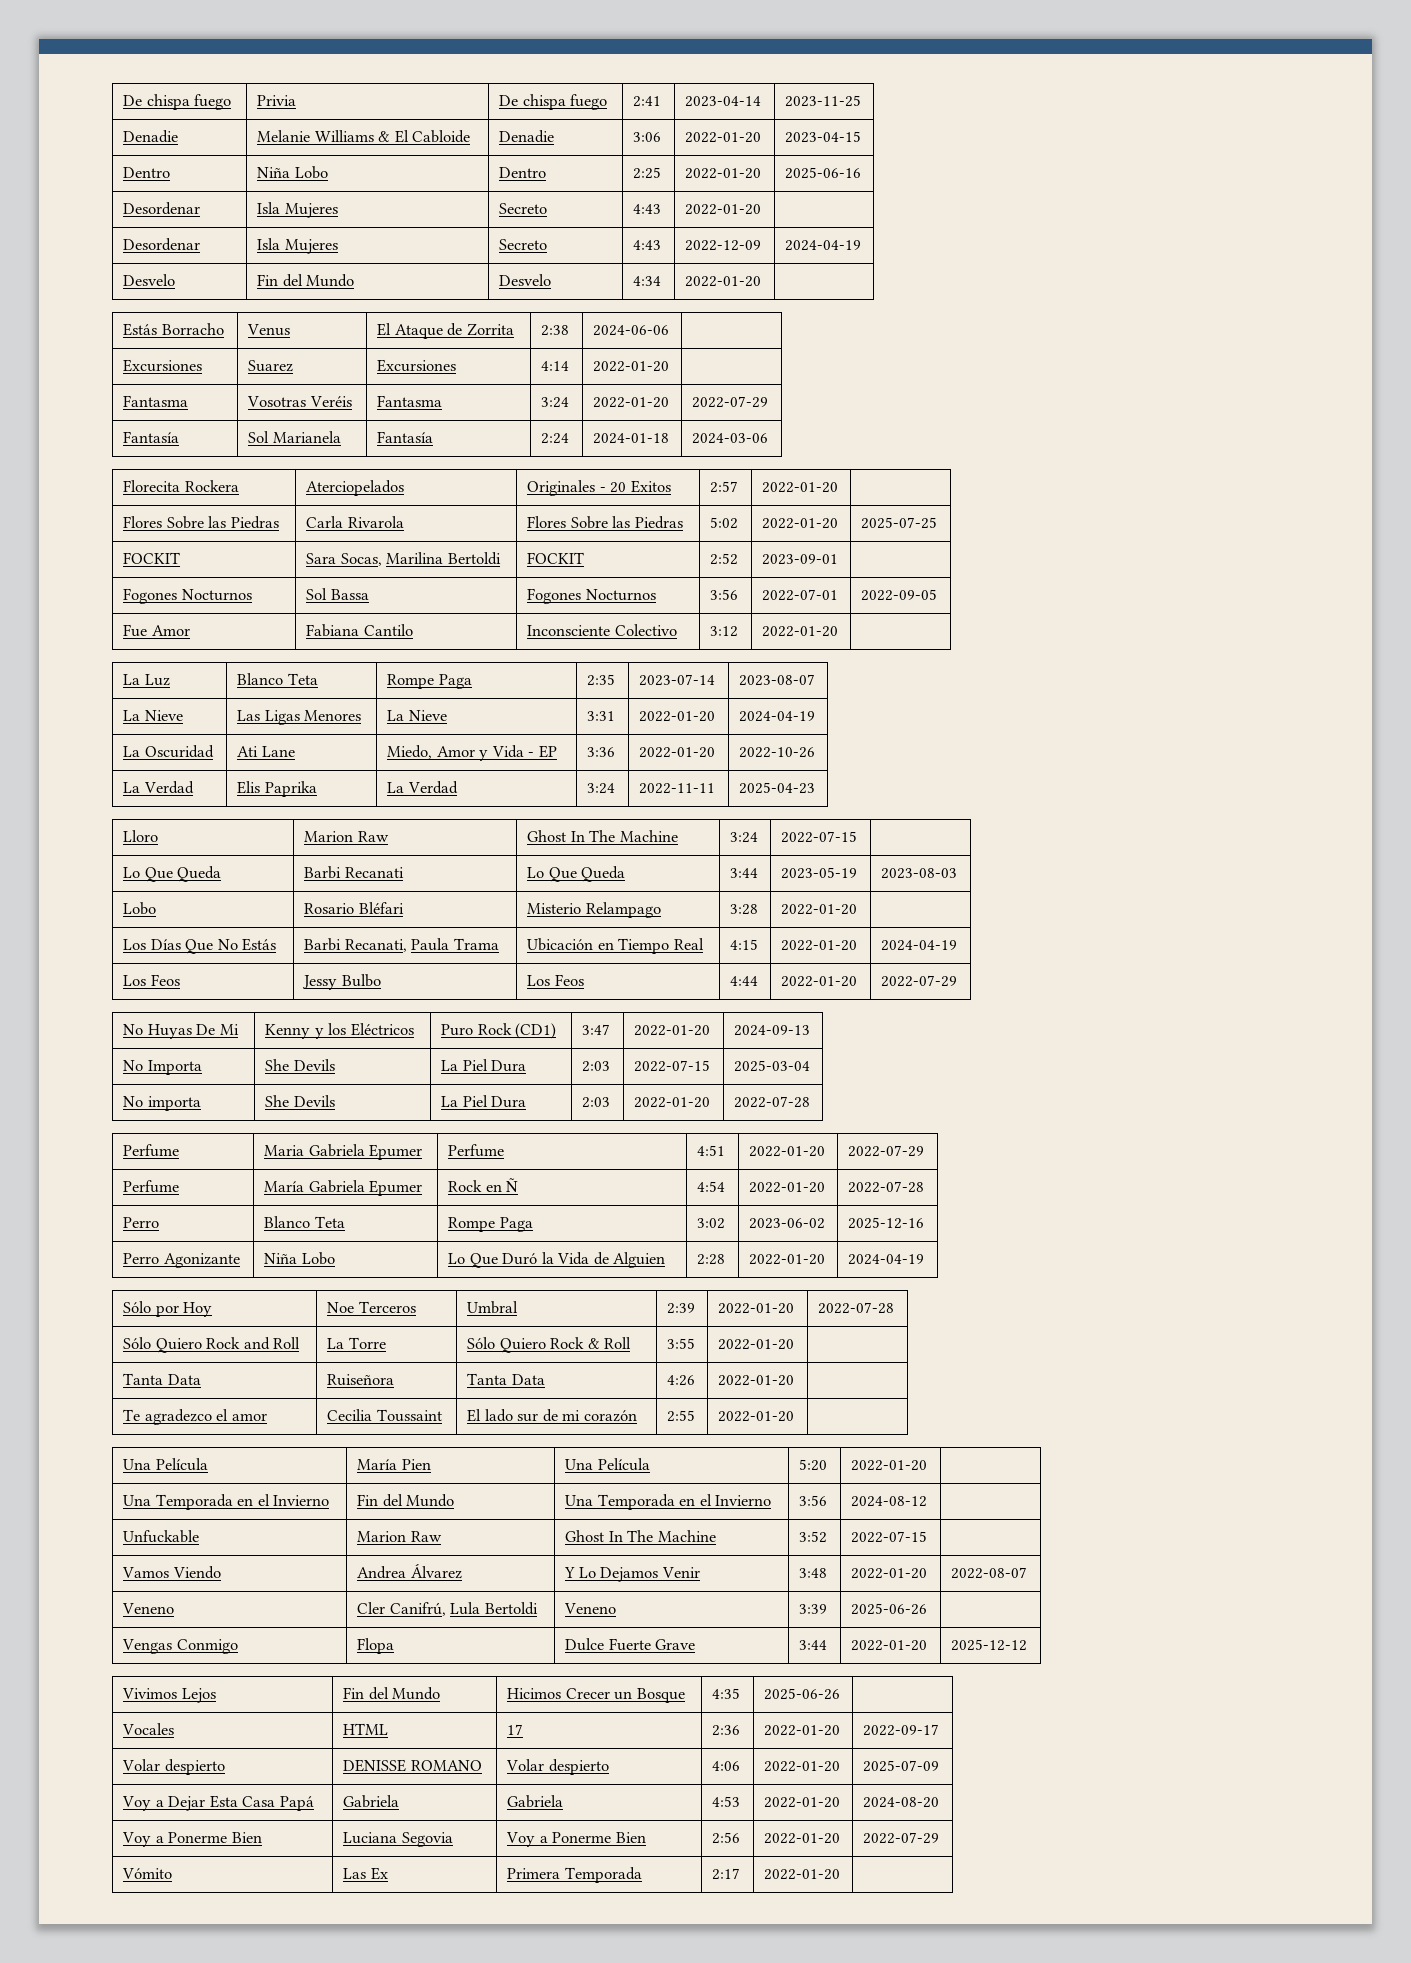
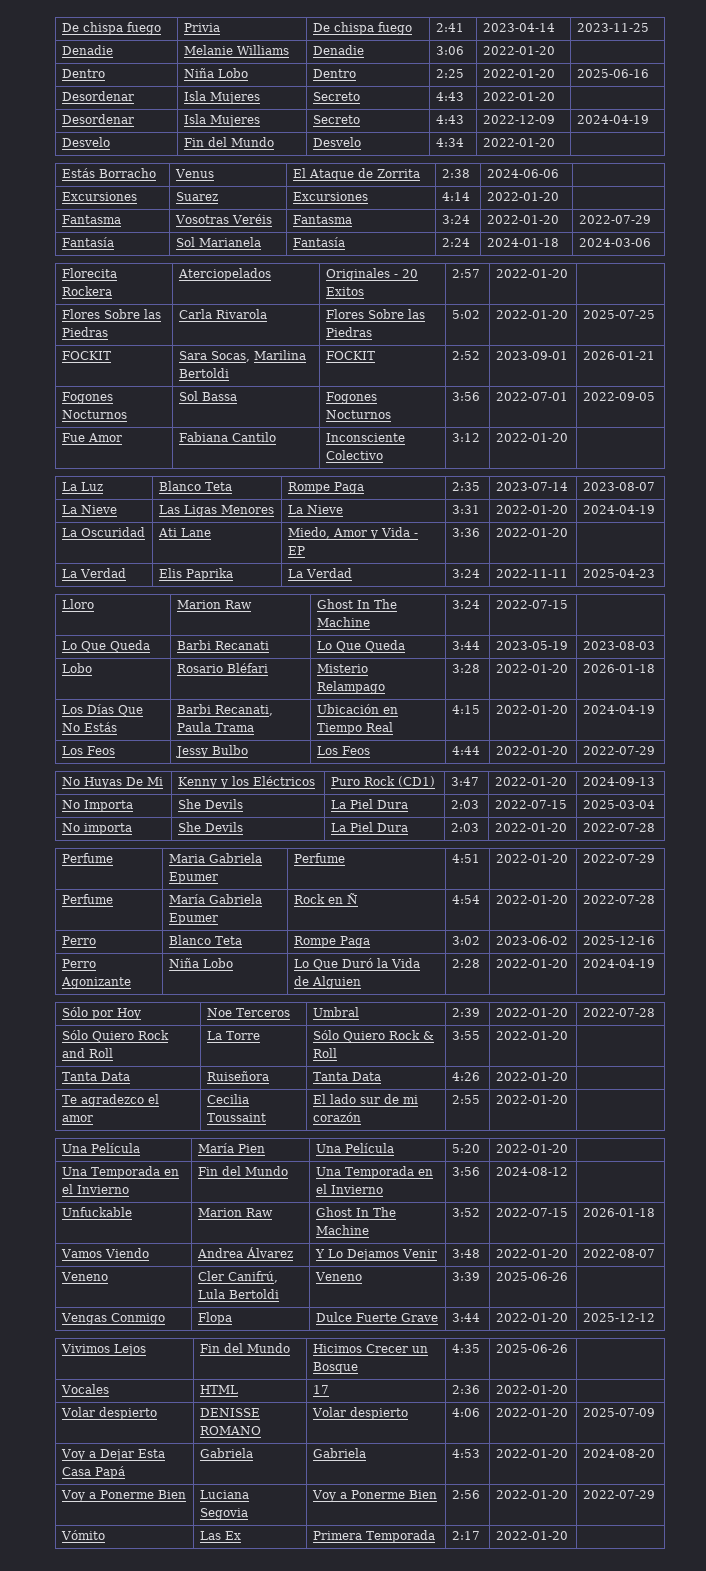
- Denadie | Melanie Williams & El Cabloide | Denadie | 3:06 | 2022-01-20 | 2023-04-15
+ Denadie | Melanie Williams | Denadie | 3:06 | 2022-01-20 |
- FOCKIT | Sara Socas, Marilina Bertoldi | FOCKIT | 2:52 | 2023-09-01 |
+ FOCKIT | Sara Socas, Marilina Bertoldi | FOCKIT | 2:52 | 2023-09-01 | 2026-01-21
- La Oscuridad | Ati Lane | Miedo, Amor y Vida - EP | 3:36 | 2022-01-20 | 2022-10-26
+ La Oscuridad | Ati Lane | Miedo, Amor y Vida - EP | 3:36 | 2022-01-20 |
- Lobo | Rosario Bléfari | Misterio Relampago | 3:28 | 2022-01-20 |
+ Lobo | Rosario Bléfari | Misterio Relampago | 3:28 | 2022-01-20 | 2026-01-18
- Unfuckable | Marion Raw | Ghost In The Machine | 3:52 | 2022-07-15 |
+ Unfuckable | Marion Raw | Ghost In The Machine | 3:52 | 2022-07-15 | 2026-01-18
- Vocales | HTML | 17 | 2:36 | 2022-01-20 | 2022-09-17
+ Vocales | HTML | 17 | 2:36 | 2022-01-20 |

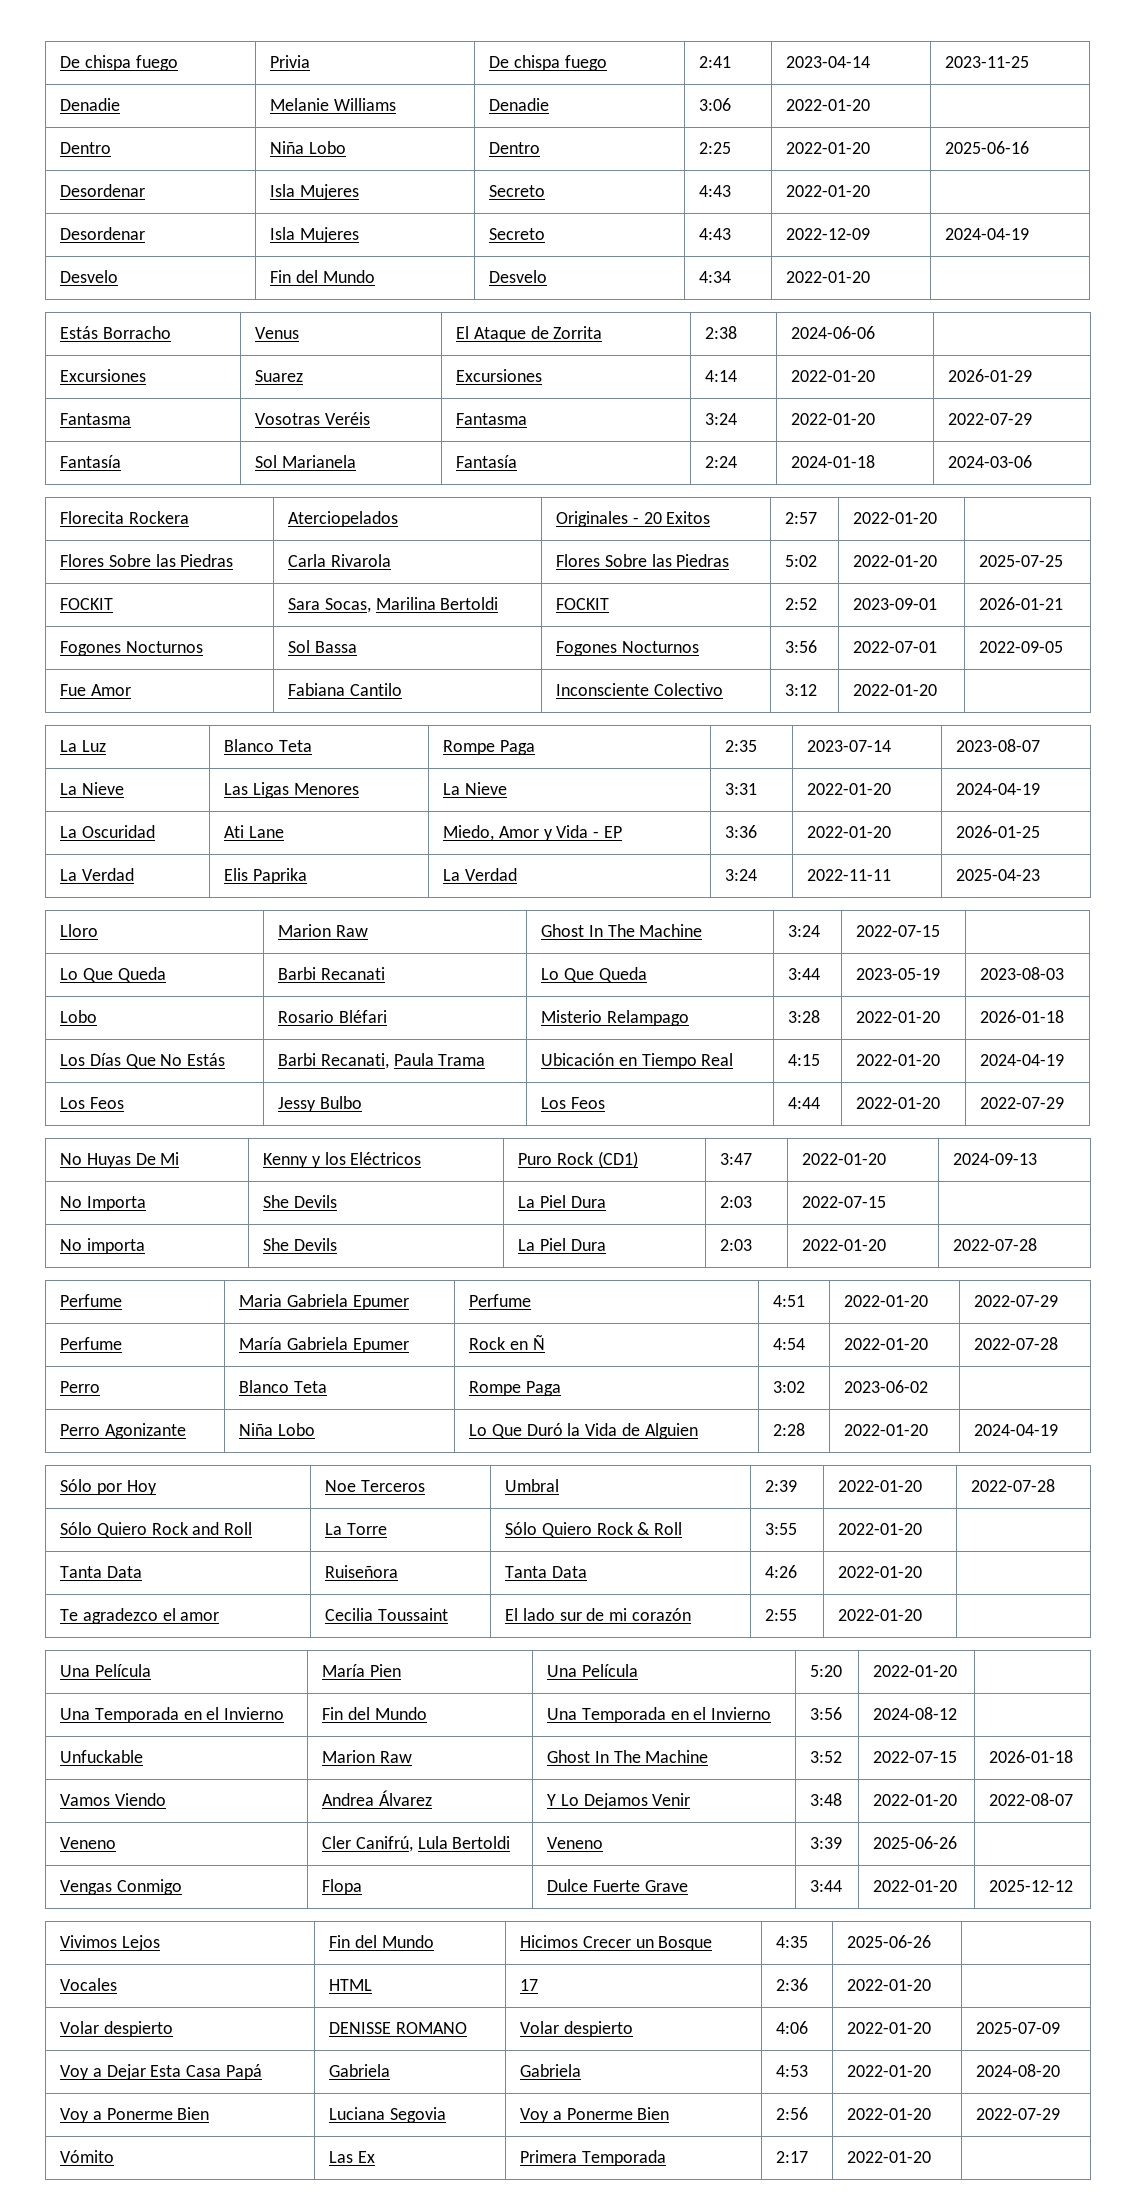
- Excursiones | Suarez | Excursiones | 4:14 | 2022-01-20 |
+ Excursiones | Suarez | Excursiones | 4:14 | 2022-01-20 | 2026-01-29
- La Oscuridad | Ati Lane | Miedo, Amor y Vida - EP | 3:36 | 2022-01-20 |
+ La Oscuridad | Ati Lane | Miedo, Amor y Vida - EP | 3:36 | 2022-01-20 | 2026-01-25
- No Importa | She Devils | La Piel Dura | 2:03 | 2022-07-15 | 2025-03-04
+ No Importa | She Devils | La Piel Dura | 2:03 | 2022-07-15 |
- Perro | Blanco Teta | Rompe Paga | 3:02 | 2023-06-02 | 2025-12-16
+ Perro | Blanco Teta | Rompe Paga | 3:02 | 2023-06-02 |

